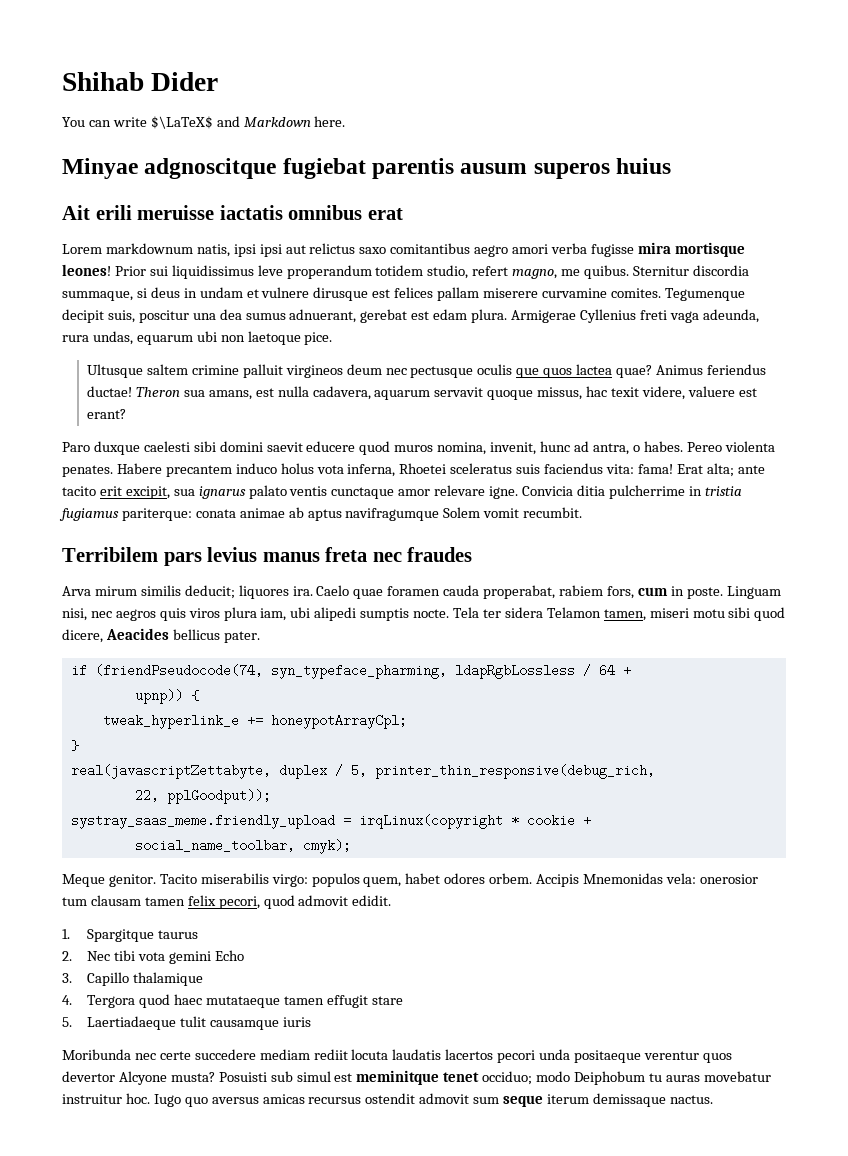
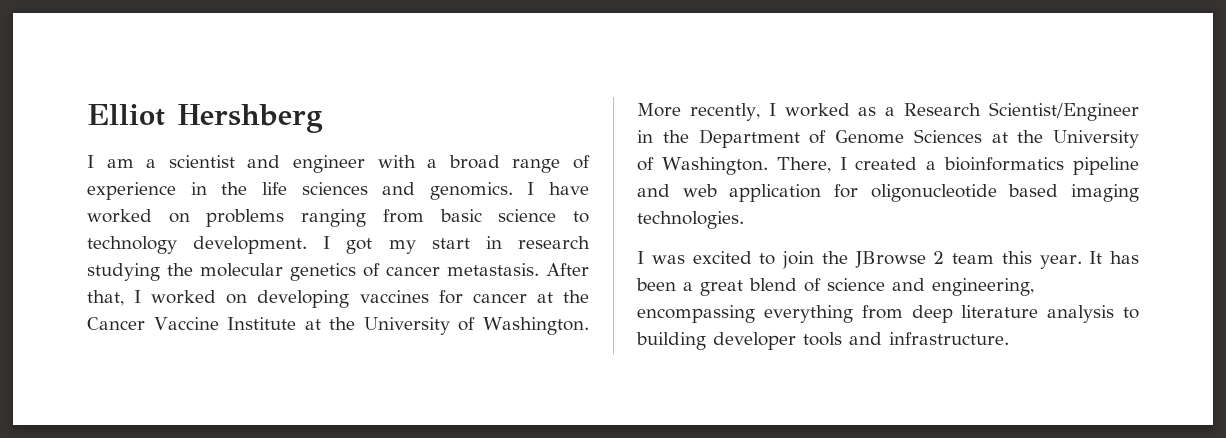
- Shihab Dider
- You can write $\LaTeX$ and Markdown here.
- Minyae adgnoscitque fugiebat parentis ausum superos huius
- Ait erili meruisse iactatis omnibus erat
- Lorem markdownum natis, ipsi ipsi aut relictus saxo comitantibus aegro amori verba fugisse mira mortisque leones! Prior sui liquidissimus leve properandum totidem studio, refert magno, me quibus. Sternitur discordia summaque, si deus in undam et vulnere dirusque est felices pallam miserere curvamine comites. Tegumenque decipit suis, poscitur una dea sumus adnuerant, gerebat est edam plura. Armigerae Cyllenius freti vaga adeunda, rura undas, equarum ubi non laetoque pice.
- Ultusque saltem crimine palluit virgineos deum nec pectusque oculis que quos lactea quae? Animus feriendus ductae! Theron sua amans, est nulla cadavera, aquarum servavit quoque missus, hac texit videre, valuere est erant?
- Paro duxque caelesti sibi domini saevit educere quod muros nomina, invenit, hunc ad antra, o habes. Pereo violenta penates. Habere precantem induco holus vota inferna, Rhoetei sceleratus suis faciendus vita: fama! Erat alta; ante tacito erit excipit, sua ignarus palato ventis cunctaque amor relevare igne. Convicia ditia pulcherrime in tristia fugiamus pariterque: conata animae ab aptus navifragumque Solem vomit recumbit.
- Terribilem pars levius manus freta nec fraudes
- Arva mirum similis deducit; liquores ira. Caelo quae foramen cauda properabat, rabiem fors, cum in poste. Linguam nisi, nec aegros quis viros plura iam, ubi alipedi sumptis nocte. Tela ter sidera Telamon tamen, miseri motu sibi quod dicere, Aeacides bellicus pater.
- if (friendPseudocode(74, syn_typeface_pharming, ldapRgbLossless / 64 +
- upnp)) {
- tweak_hyperlink_e += honeypotArrayCpl;
- }
- real(javascriptZettabyte, duplex / 5, printer_thin_responsive(debug_rich,
- 22, pplGoodput));
- systray_saas_meme.friendly_upload = irqLinux(copyright * cookie +
- social_name_toolbar, cmyk);
- Meque genitor. Tacito miserabilis virgo: populos quem, habet odores orbem. Accipis Mnemonidas vela: onerosior tum clausam tamen felix pecori, quod admovit edidit.
- 1. Spargitque taurus
- 2. Nec tibi vota gemini Echo
- 3. Capillo thalamique
- 4. Tergora quod haec mutataeque tamen effugit stare
- 5. Laertiadaeque tulit causamque iuris
- Moribunda nec certe succedere mediam rediit locuta laudatis lacertos pecori unda positaeque verentur quos devertor Alcyone musta? Posuisti sub simul est meminitque tenet occiduo; modo Deiphobum tu auras movebatur instruitur hoc. Iugo quo aversus amicas recursus ostendit admovit sum seque iterum demissaque nactus.
+ Elliot Hershberg
+ I am a scientist and engineer with a broad range of experience in the life sciences and genomics. I have worked on problems ranging from basic science to technology development. I got my start in research studying the molecular genetics of cancer metastasis. After that, I worked on developing vaccines for cancer at the Cancer Vaccine Institute at the University of Washington. More recently, I worked as a Research Scientist/Engineer in the Department of Genome Sciences at the University of Washington. There, I created a bioinformatics pipeline and web application for oligonucleotide based imaging technologies.
+ I was excited to join the JBrowse 2 team this year. It has been a great blend of science and engineering, encompassing everything from deep literature analysis to building developer tools and infrastructure.

